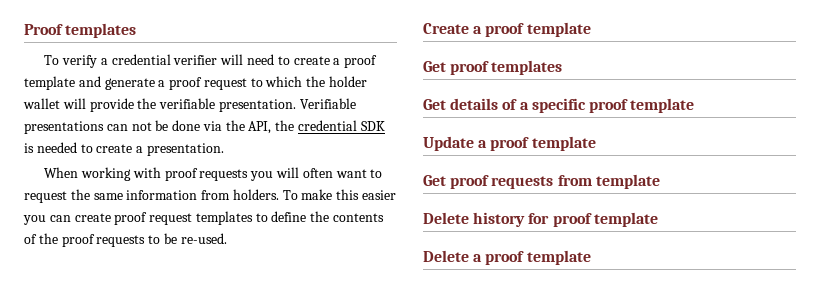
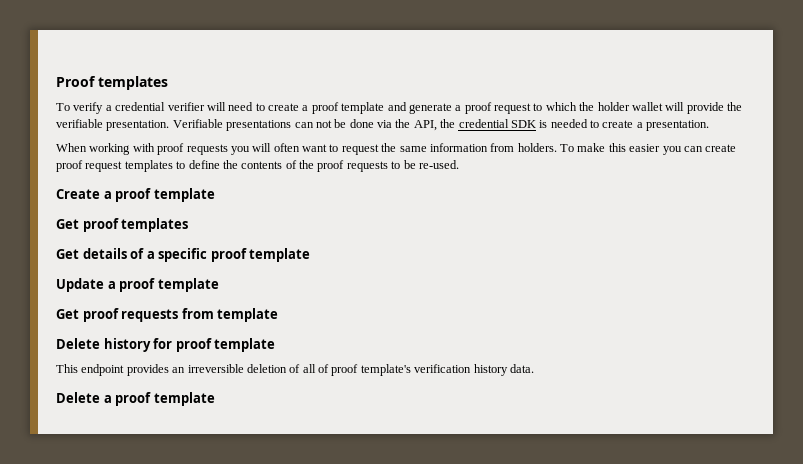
+ This endpoint provides an irreversible deletion of all of proof template's verification history data.

